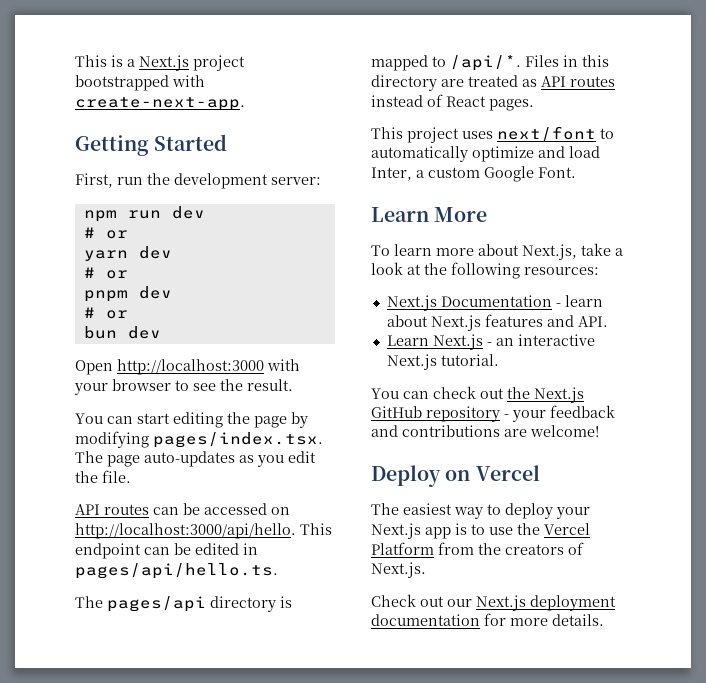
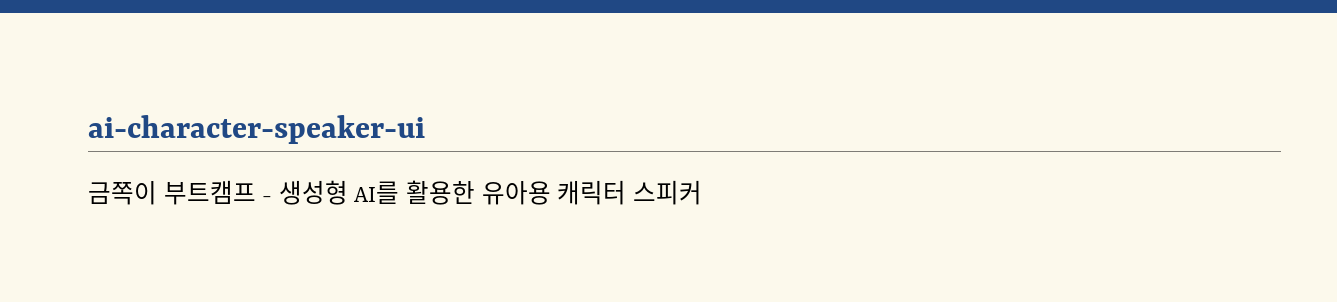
- This is a Next.js project bootstrapped with create-next-app.
- Getting Started
- First, run the development server:
- npm run dev
- # or
- yarn dev
- # or
- pnpm dev
- # or
- bun dev
- Open http://localhost:3000 with your browser to see the result.
- You can start editing the page by modifying pages/index.tsx. The page auto-updates as you edit the file.
- API routes can be accessed on http://localhost:3000/api/hello. This endpoint can be edited in pages/api/hello.ts.
- The pages/api directory is mapped to /api/*. Files in this directory are treated as API routes instead of React pages.
- This project uses next/font to automatically optimize and load Inter, a custom Google Font.
- Learn More
- To learn more about Next.js, take a look at the following resources:
- Next.js Documentation - learn about Next.js features and API.
- Learn Next.js - an interactive Next.js tutorial.
- You can check out the Next.js GitHub repository - your feedback and contributions are welcome!
- Deploy on Vercel
- The easiest way to deploy your Next.js app is to use the Vercel Platform from the creators of Next.js.
- Check out our Next.js deployment documentation for more details.
+ ai-character-speaker-ui
+ 금쪽이 부트캠프 - 생성형 AI를 활용한 유아용 캐릭터 스피커

